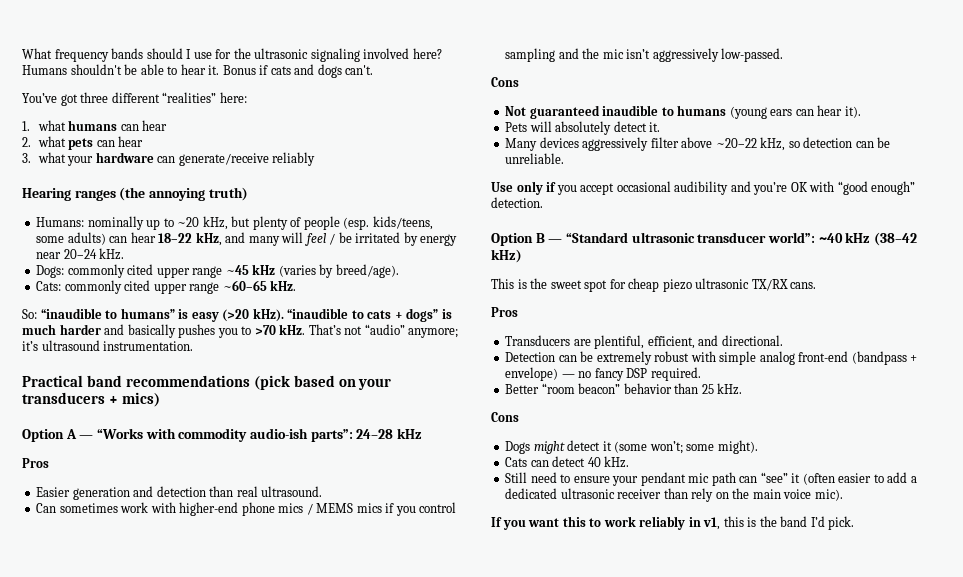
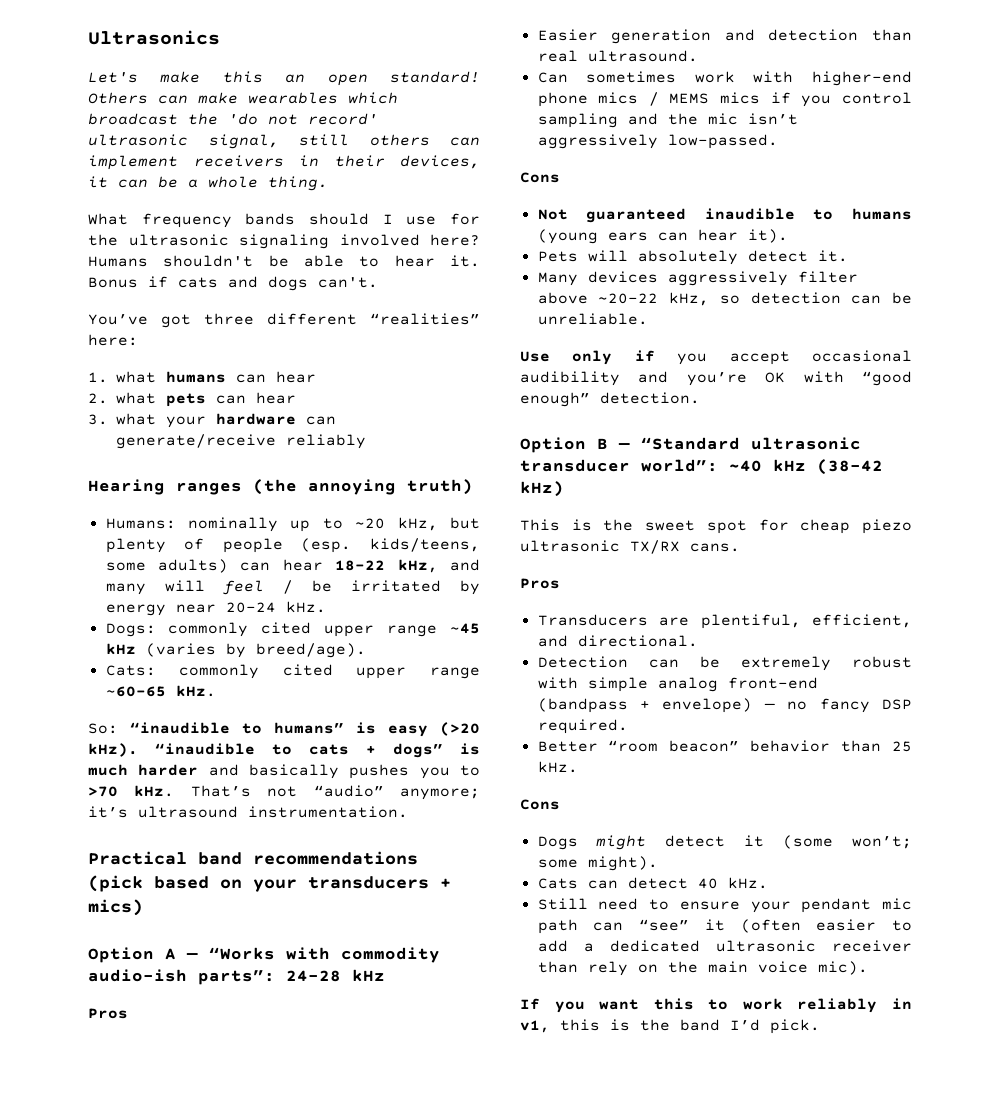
+ Ultrasonics
+ Let's make this an open standard! Others can make wearables which broadcast the 'do not record' ultrasonic signal, still others can implement receivers in their devices, it can be a whole thing.

